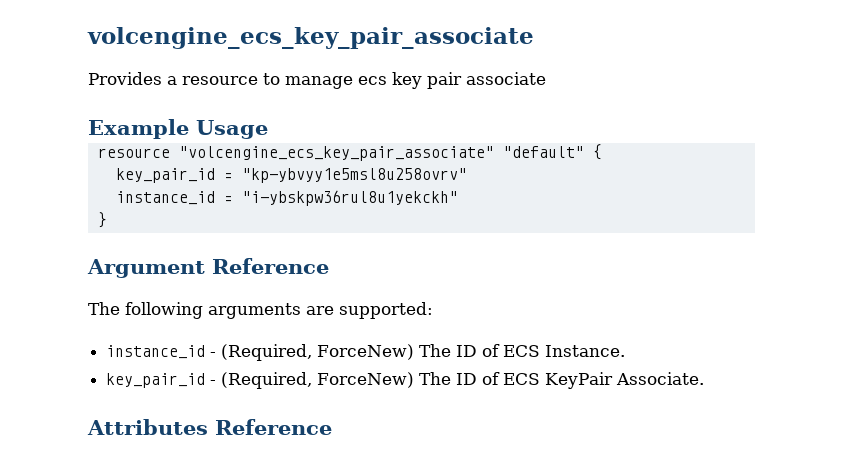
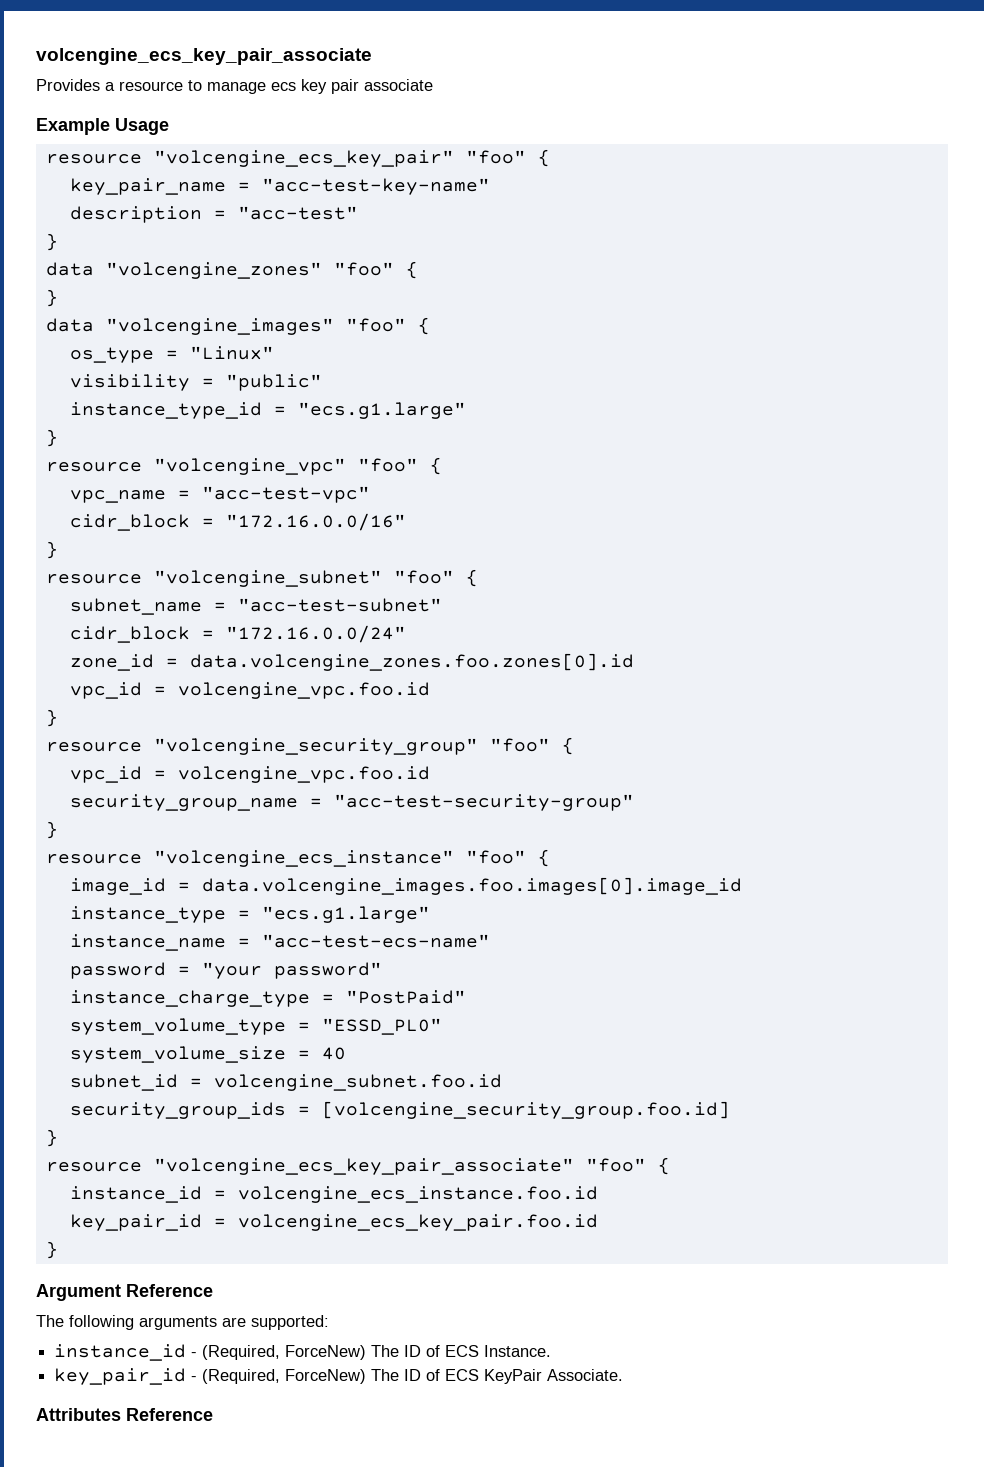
+ resource "volcengine_ecs_key_pair" "foo" {
+ key_pair_name = "acc-test-key-name"
+ description = "acc-test"
+ }
+ data "volcengine_zones" "foo" {
+ }
+ data "volcengine_images" "foo" {
+ os_type = "Linux"
+ visibility = "public"
+ instance_type_id = "ecs.g1.large"
+ }
+ resource "volcengine_vpc" "foo" {
+ vpc_name = "acc-test-vpc"
+ cidr_block = "172.16.0.0/16"
+ }
+ resource "volcengine_subnet" "foo" {
+ subnet_name = "acc-test-subnet"
+ cidr_block = "172.16.0.0/24"
+ zone_id = data.volcengine_zones.foo.zones[0].id
+ vpc_id = volcengine_vpc.foo.id
+ }
+ resource "volcengine_security_group" "foo" {
+ vpc_id = volcengine_vpc.foo.id
+ security_group_name = "acc-test-security-group"
+ }
+ resource "volcengine_ecs_instance" "foo" {
+ image_id = data.volcengine_images.foo.images[0].image_id
+ instance_type = "ecs.g1.large"
+ instance_name = "acc-test-ecs-name"
+ password = "your password"
+ instance_charge_type = "PostPaid"
+ system_volume_type = "ESSD_PL0"
+ system_volume_size = 40
+ subnet_id = volcengine_subnet.foo.id
+ security_group_ids = [volcengine_security_group.foo.id]
+ }
- resource "volcengine_ecs_key_pair_associate" "default" {
+ resource "volcengine_ecs_key_pair_associate" "foo" {
+ instance_id = volcengine_ecs_instance.foo.id
- key_pair_id = "kp-ybvyy1e5msl8u258ovrv"
- instance_id = "i-ybskpw36rul8u1yekckh"
+ key_pair_id = volcengine_ecs_key_pair.foo.id

